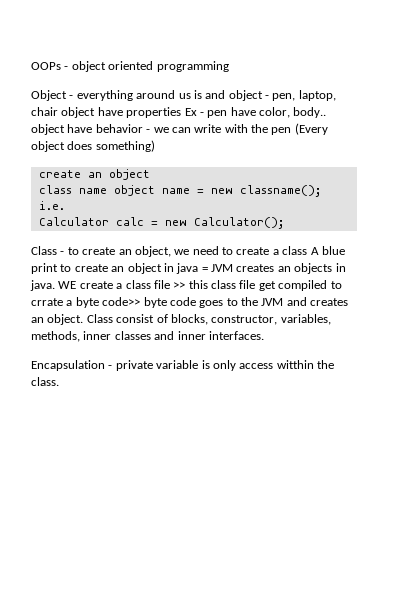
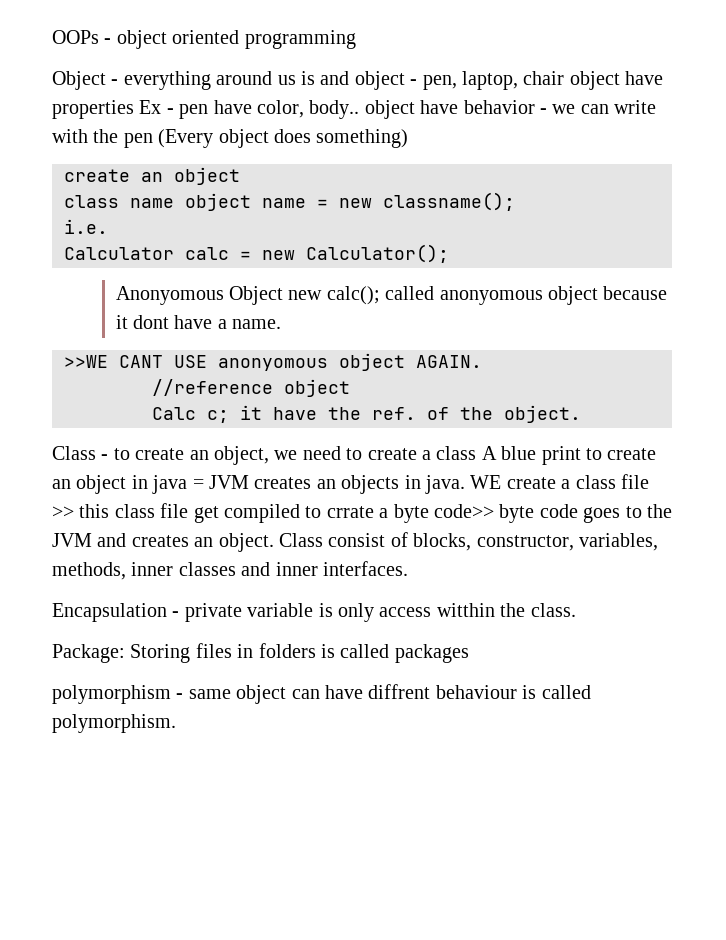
+ Anonyomous Object new calc(); called anonyomous object because it dont have a name.
+ >>WE CANT USE anonyomous object AGAIN.
+ //reference object
+ Calc c; it have the ref. of the object.
+ Package: Storing files in folders is called packages
+ polymorphism - same object can have diffrent behaviour is called polymorphism.

